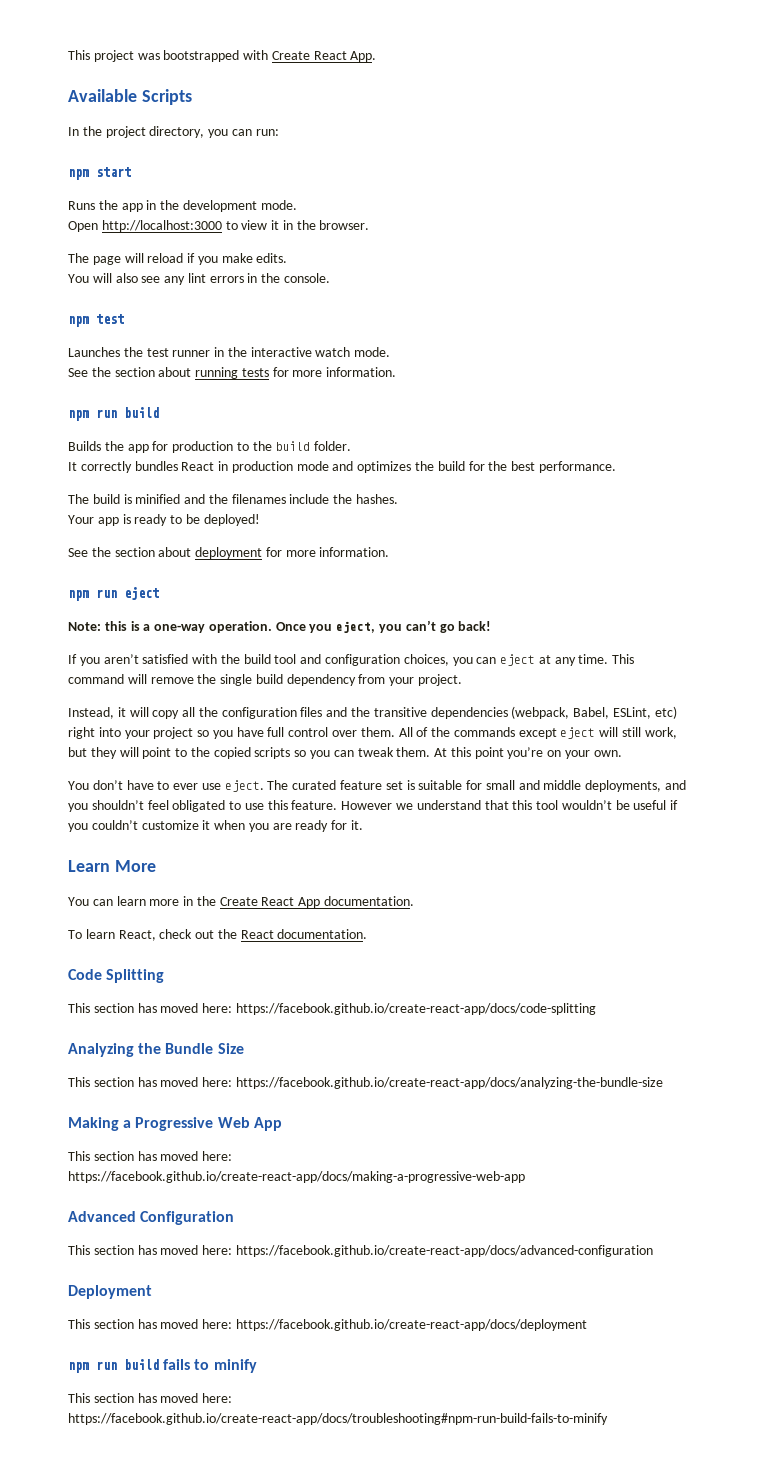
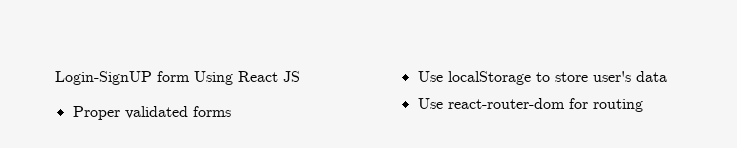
- This project was bootstrapped with Create React App.
- Available Scripts
- In the project directory, you can run:
- npm start
- Runs the app in the development mode.
- Open http://localhost:3000 to view it in the browser.
- The page will reload if you make edits.
- You will also see any lint errors in the console.
- npm test
- Launches the test runner in the interactive watch mode.
- See the section about running tests for more information.
- npm run build
- Builds the app for production to the build folder.
- It correctly bundles React in production mode and optimizes the build for the best performance.
- The build is minified and the filenames include the hashes.
- Your app is ready to be deployed!
- See the section about deployment for more information.
- npm run eject
- Note: this is a one-way operation. Once you eject, you can’t go back!
- If you aren’t satisfied with the build tool and configuration choices, you can eject at any time. This command will remove the single build dependency from your project.
- Instead, it will copy all the configuration files and the transitive dependencies (webpack, Babel, ESLint, etc) right into your project so you have full control over them. All of the commands except eject will still work, but they will point to the copied scripts so you can tweak them. At this point you’re on your own.
- You don’t have to ever use eject. The curated feature set is suitable for small and middle deployments, and you shouldn’t feel obligated to use this feature. However we understand that this tool wouldn’t be useful if you couldn’t customize it when you are ready for it.
- Learn More
- You can learn more in the Create React App documentation.
- To learn React, check out the React documentation.
- Code Splitting
- This section has moved here: https://facebook.github.io/create-react-app/docs/code-splitting
- Analyzing the Bundle Size
- This section has moved here: https://facebook.github.io/create-react-app/docs/analyzing-the-bundle-size
- Making a Progressive Web App
- This section has moved here: https://facebook.github.io/create-react-app/docs/making-a-progressive-web-app
- Advanced Configuration
- This section has moved here: https://facebook.github.io/create-react-app/docs/advanced-configuration
- Deployment
- This section has moved here: https://facebook.github.io/create-react-app/docs/deployment
- npm run build fails to minify
- This section has moved here: https://facebook.github.io/create-react-app/docs/troubleshooting#npm-run-build-fails-to-minify
+ Login-SignUP form Using React JS
+ Proper validated forms
+ Use localStorage to store user's data
+ Use react-router-dom for routing

